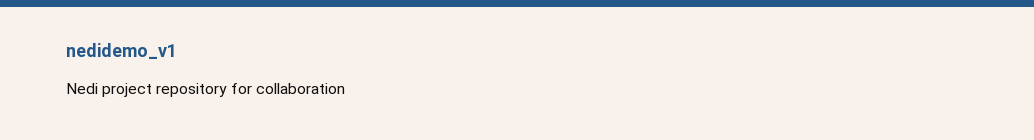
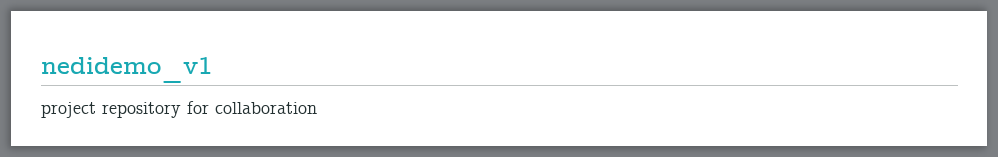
- Nedi project repository for collaboration
+ project repository for collaboration

